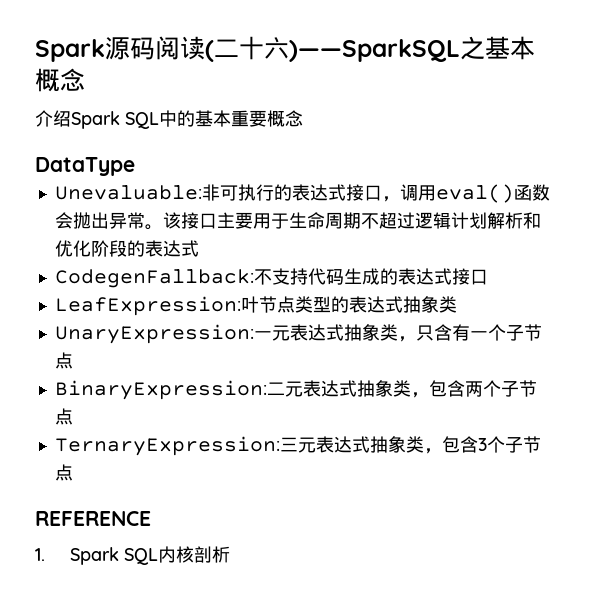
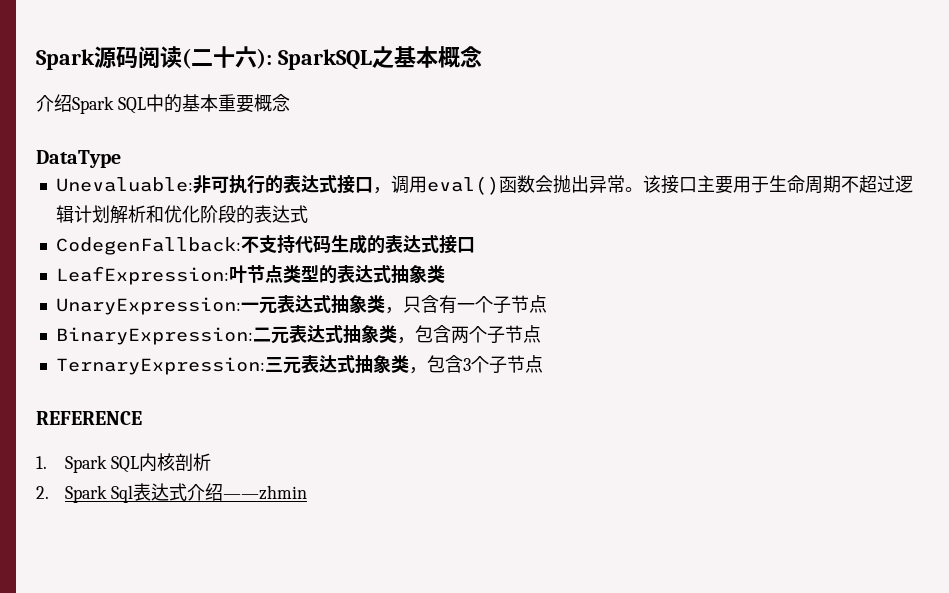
- Spark源码阅读(二十六)——SparkSQL之基本概念
+ Spark源码阅读(二十六): SparkSQL之基本概念
+ 2. Spark Sql表达式介绍——zhmin

